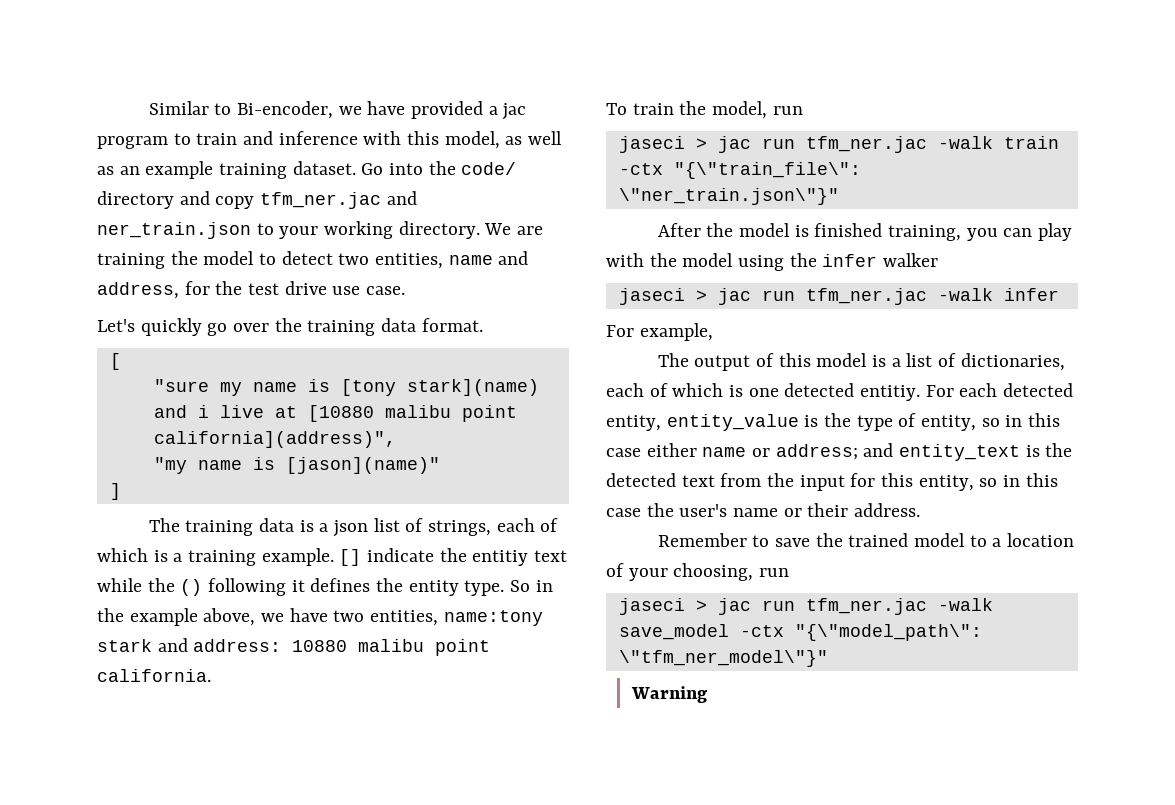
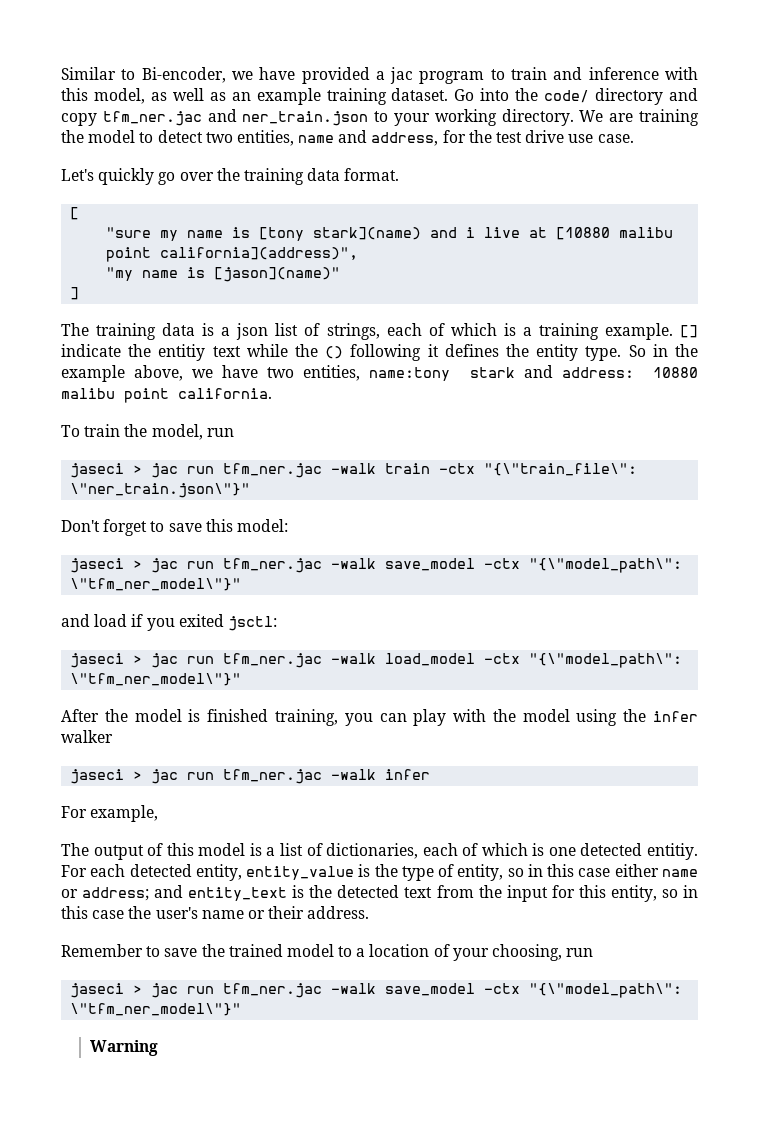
+ Don't forget to save this model:
+ jaseci > jac run tfm_ner.jac -walk save_model -ctx "{\"model_path\": \"tfm_ner_model\"}"
+ and load if you exited jsctl:
+ jaseci > jac run tfm_ner.jac -walk load_model -ctx "{\"model_path\": \"tfm_ner_model\"}"

